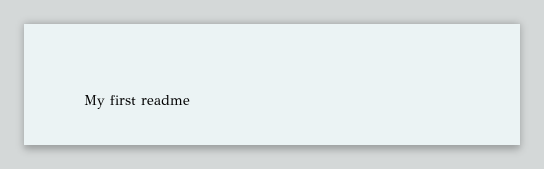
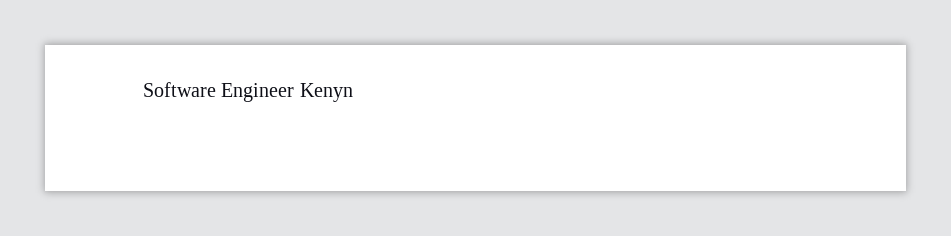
- My first readme
+ Software Engineer Kenyn

